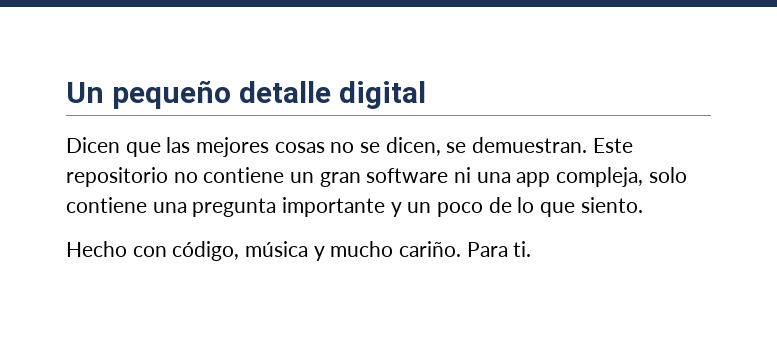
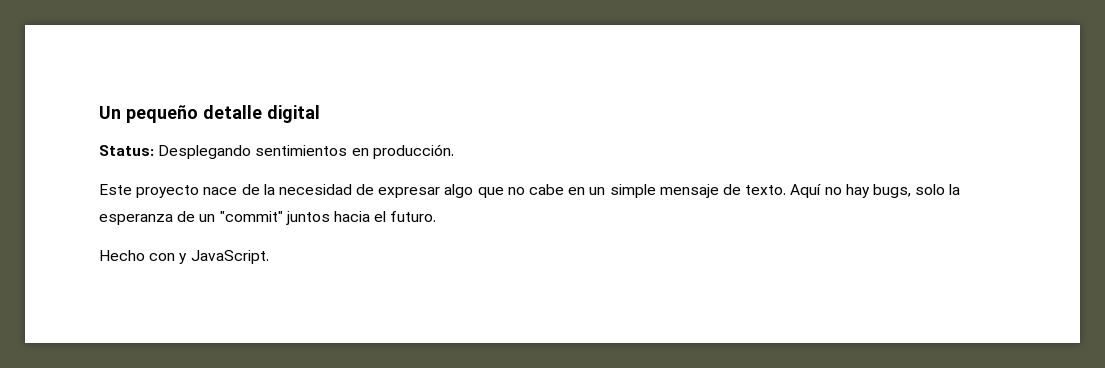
- Dicen que las mejores cosas no se dicen, se demuestran. Este repositorio no contiene un gran software ni una app compleja, solo contiene una pregunta importante y un poco de lo que siento.
- Hecho con código, música y mucho cariño. Para ti.
+ Status: Desplegando sentimientos en producción.
+ Este proyecto nace de la necesidad de expresar algo que no cabe en un simple mensaje de texto. Aquí no hay bugs, solo la esperanza de un "commit" juntos hacia el futuro.
+ Hecho con y JavaScript.

